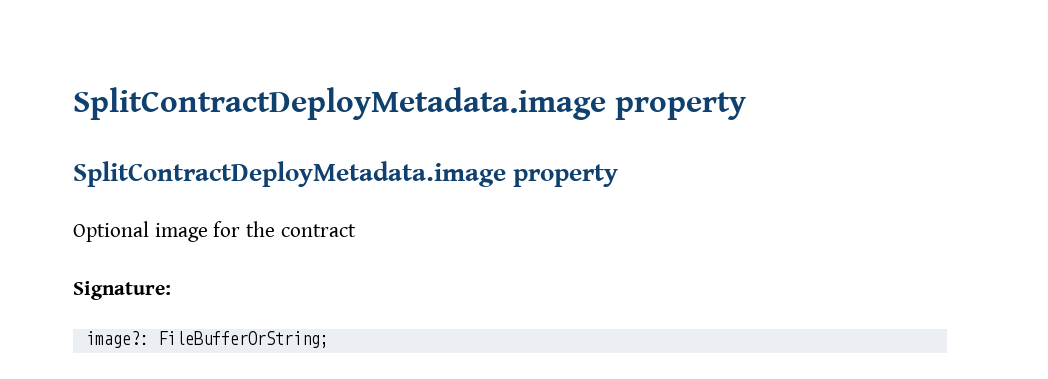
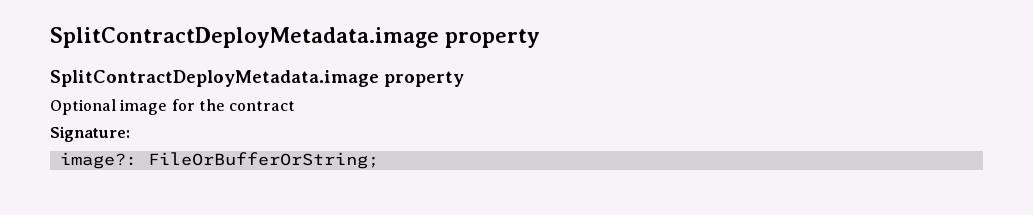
- image?: FileBufferOrString;
+ image?: FileOrBufferOrString;

